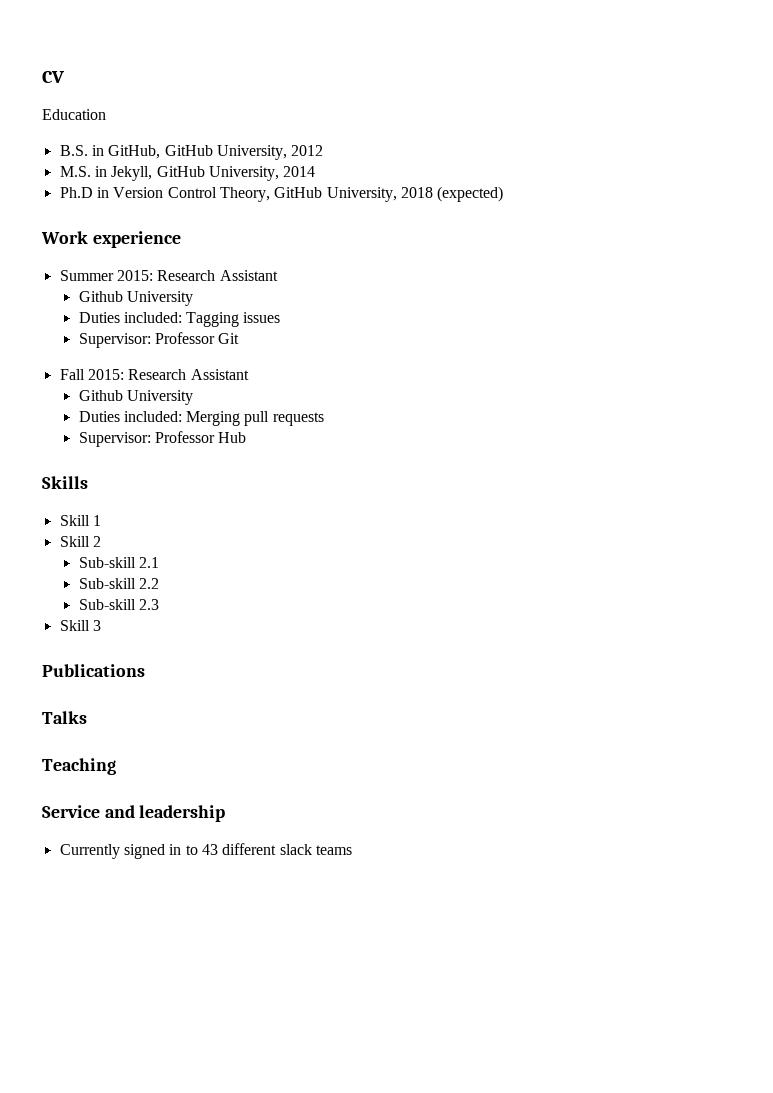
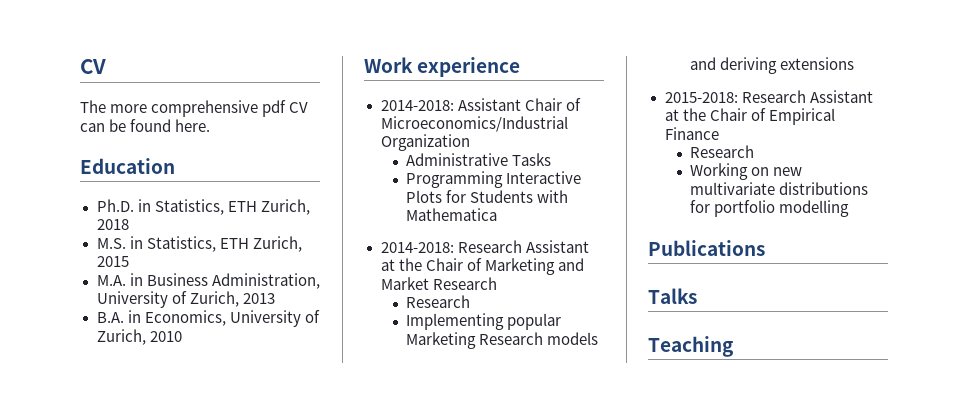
+ The more comprehensive pdf CV can be found here.
  Education
- B.S. in GitHub, GitHub University, 2012
- M.S. in Jekyll, GitHub University, 2014
- Ph.D in Version Control Theory, GitHub University, 2018 (expected)
+ Ph.D. in Statistics, ETH Zurich, 2018
+ M.S. in Statistics, ETH Zurich, 2015
+ M.A. in Business Administration, University of Zurich, 2013
+ B.A. in Economics, University of Zurich, 2010
  Work experience
- Summer 2015: Research Assistant
- Github University
- Duties included: Tagging issues
- Supervisor: Professor Git
- Fall 2015: Research Assistant
- Github University
- Duties included: Merging pull requests
- Supervisor: Professor Hub
- Skills
- Skill 1
- Skill 2
- Sub-skill 2.1
- Sub-skill 2.2
- Sub-skill 2.3
- Skill 3
+ 2014-2018: Assistant Chair of Microeconomics/Industrial Organization
+ Administrative Tasks
+ Programming Interactive Plots for Students with Mathematica
+ 2014-2018: Research Assistant at the Chair of Marketing and Market Research
+ Research
+ Implementing popular Marketing Research models and deriving extensions
+ 2015-2018: Research Assistant at the Chair of Empirical Finance
+ Research
+ Working on new multivariate distributions for portfolio modelling
  Publications
  Talks
  Teaching
- Service and leadership
- Currently signed in to 43 different slack teams

